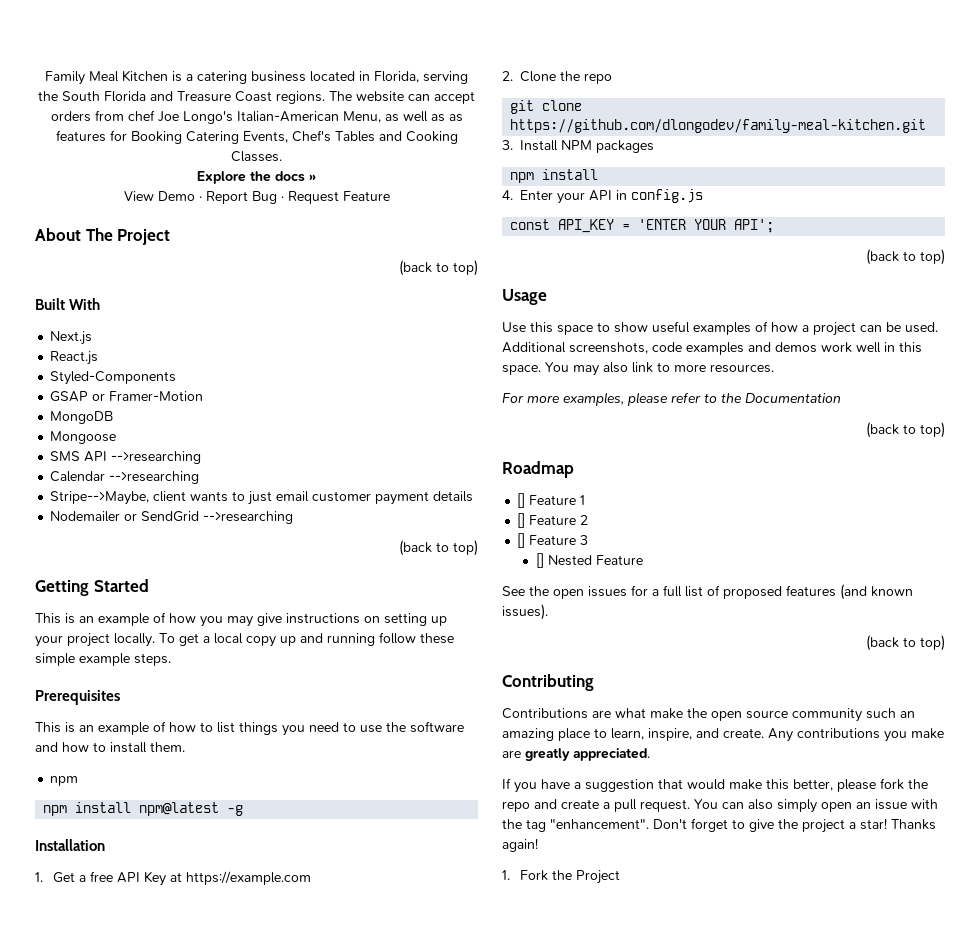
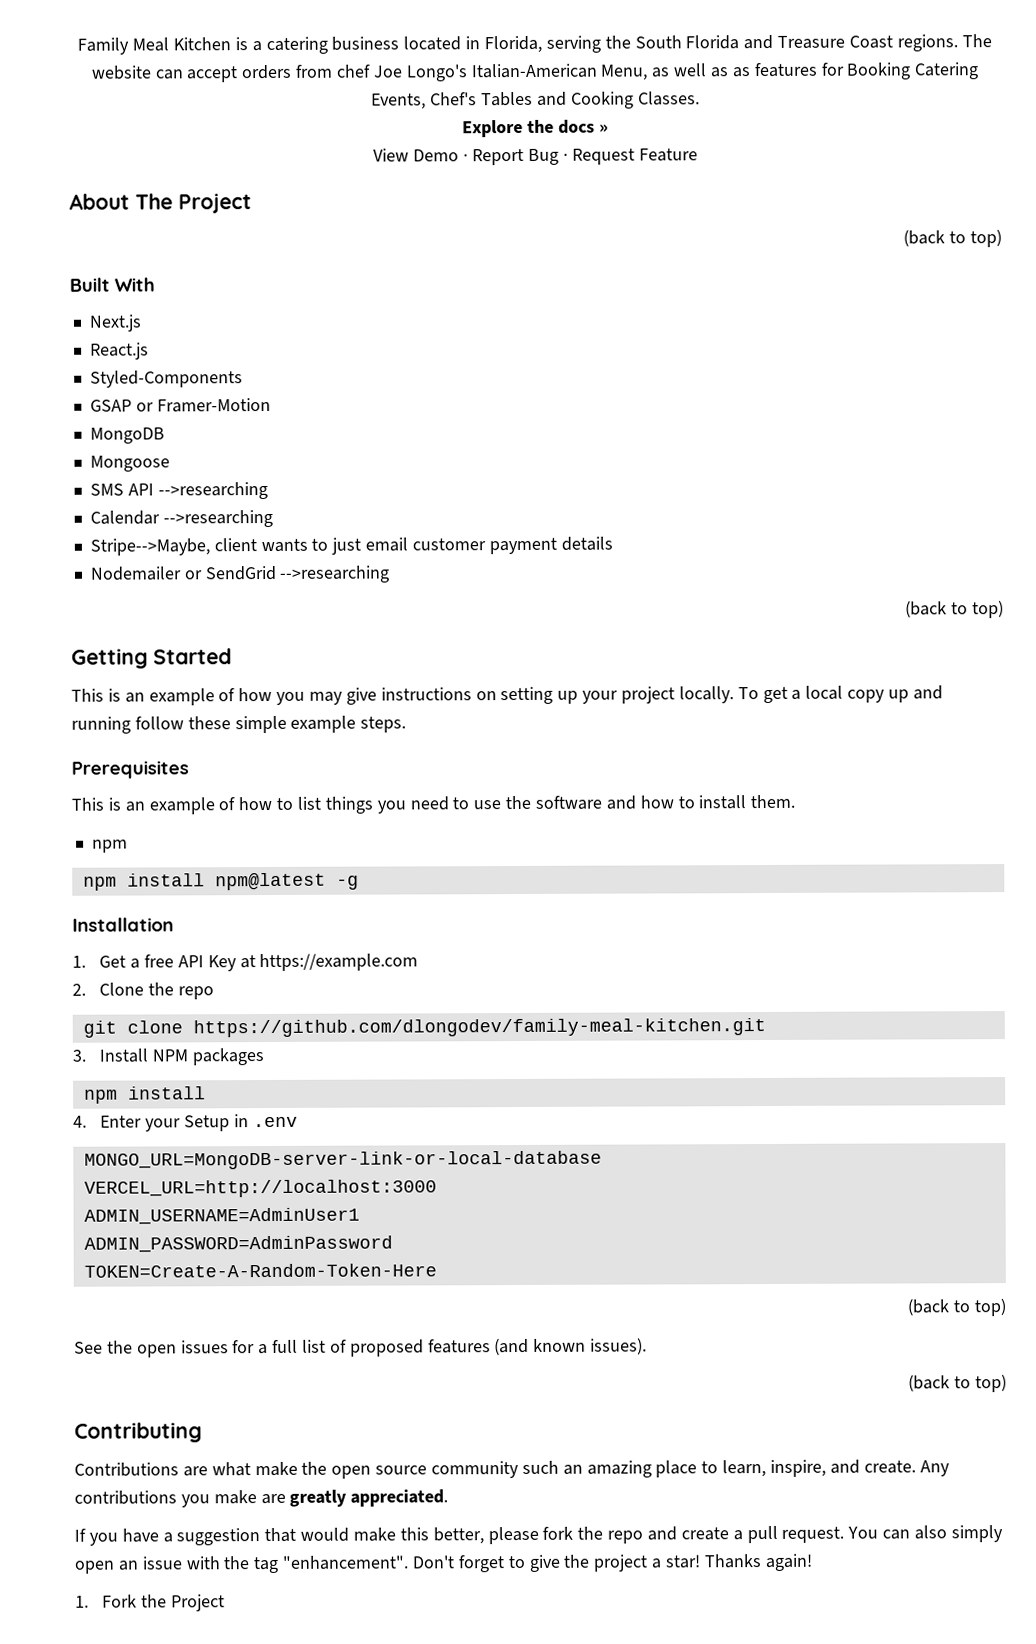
- 4. Enter your API in config.js
- const API_KEY = 'ENTER YOUR API';
+ 4. Enter your Setup in .env
+ MONGO_URL=MongoDB-server-link-or-local-database
+ VERCEL_URL=http://localhost:3000
+ ADMIN_USERNAME=AdminUser1
+ ADMIN_PASSWORD=AdminPassword
+ TOKEN=Create-A-Random-Token-Here
  (back to top)
- Usage
- Use this space to show useful examples of how a project can be used. Additional screenshots, code examples and demos work well in this space. You may also link to more resources.
- For more examples, please refer to the Documentation
- (back to top)
- Roadmap
- [] Feature 1
- [] Feature 2
- [] Feature 3
- [] Nested Feature

